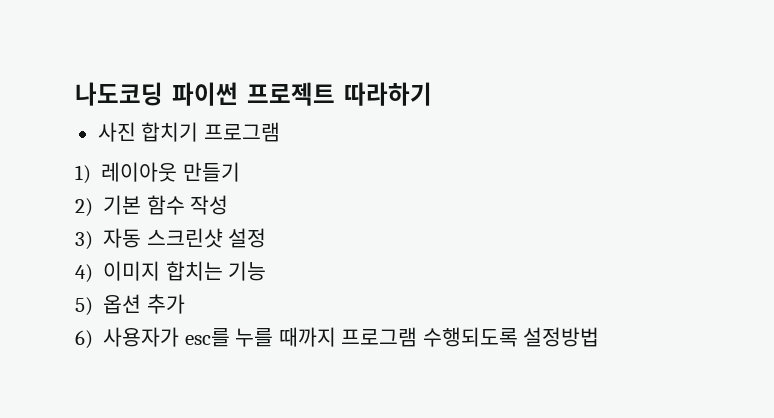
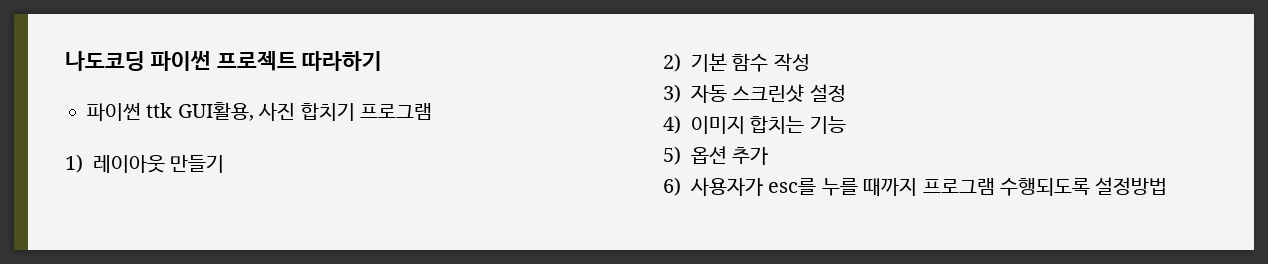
- 사진 합치기 프로그램
+ 파이썬 ttk GUI활용, 사진 합치기 프로그램

